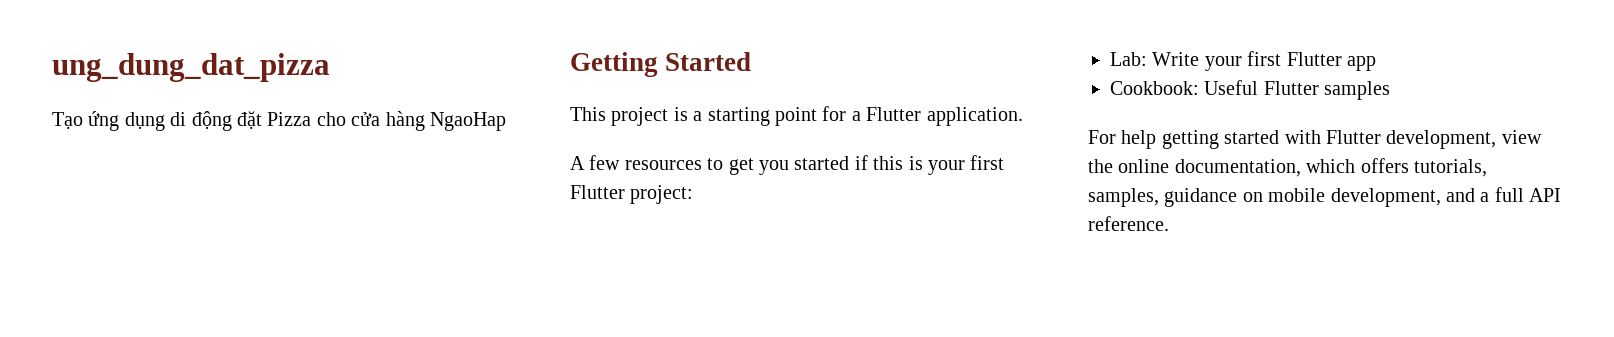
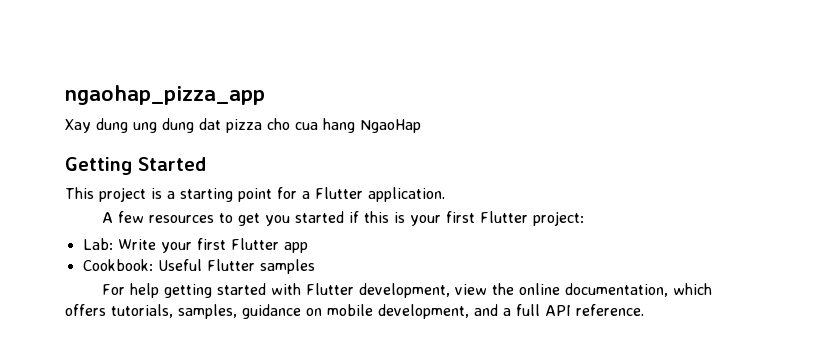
- ung_dung_dat_pizza
- Tạo ứng dụng di động đặt Pizza cho cửa hàng NgaoHap
+ ngaohap_pizza_app
+ Xay dung ung dung dat pizza cho cua hang NgaoHap

